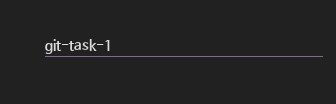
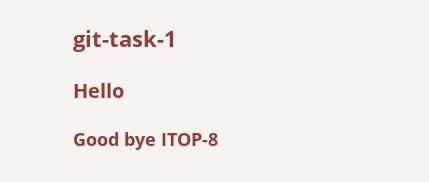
+ Hello
+ Good bye ITOP-8

